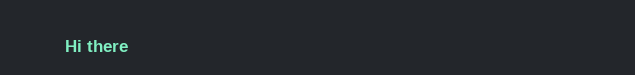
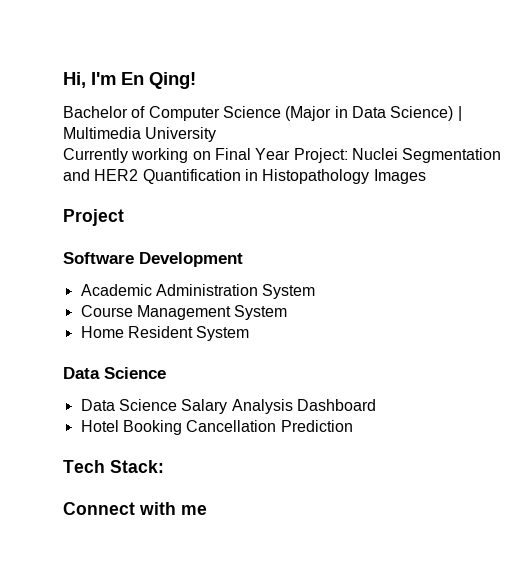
- Hi there
+ Hi, I'm En Qing!
+ Bachelor of Computer Science (Major in Data Science) | Multimedia University
+ Currently working on Final Year Project: Nuclei Segmentation and HER2 Quantification in Histopathology Images
+ Project
+ Software Development
+ Academic Administration System
+ Course Management System
+ Home Resident System
+ Data Science
+ Data Science Salary Analysis Dashboard
+ Hotel Booking Cancellation Prediction
+ Tech Stack:
+ Connect with me

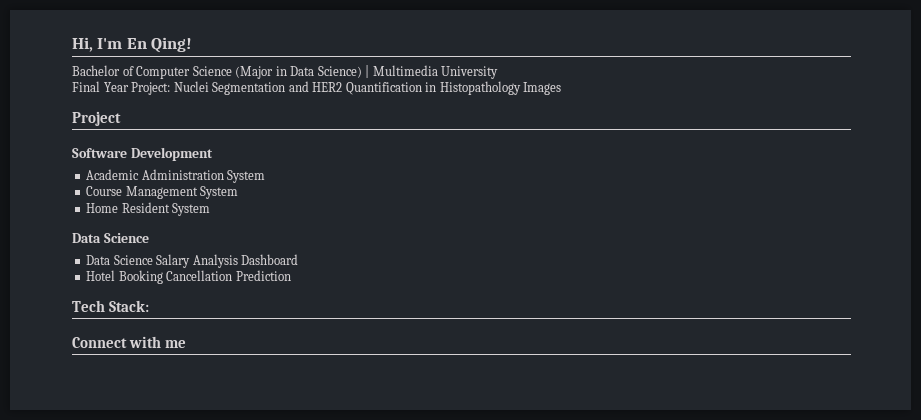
- Currently working on Final Year Project: Nuclei Segmentation and HER2 Quantification in Histopathology Images
+ Final Year Project: Nuclei Segmentation and HER2 Quantification in Histopathology Images

